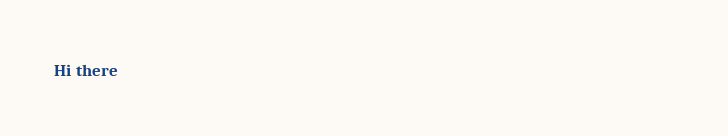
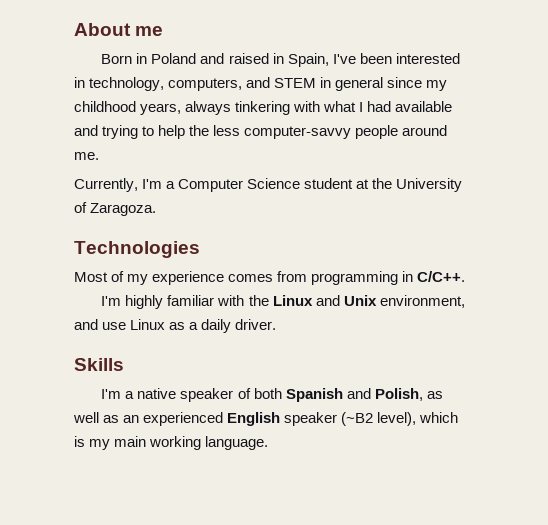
- Hi there
+ About me
+ Born in Poland and raised in Spain, I've been interested in technology, computers, and STEM in general since my childhood years, always tinkering with what I had available and trying to help the less computer-savvy people around me.
+ Currently, I'm a Computer Science student at the University of Zaragoza.
+ Technologies
+ Most of my experience comes from programming in C/C++.
+ I'm highly familiar with the Linux and Unix environment, and use Linux as a daily driver.
+ Skills
+ I'm a native speaker of both Spanish and Polish, as well as an experienced English speaker (~B2 level), which is my main working language.

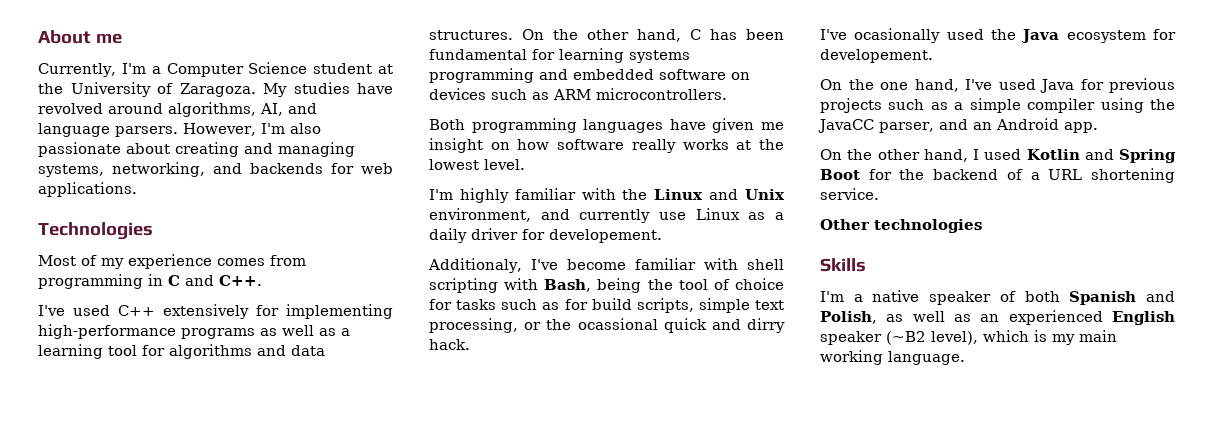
- Born in Poland and raised in Spain, I've been interested in technology, computers, and STEM in general since my childhood years, always tinkering with what I had available and trying to help the less computer-savvy people around me.
+ My studies have revolved around algorithms, AI, and language parsers. However, I'm also passionate about creating and managing systems, networking, and backends for web applications.
- Most of my experience comes from programming in C/C++.
+ Most of my experience comes from programming in C and C++.
+ I've used C++ extensively for implementing high-performance programs as well as a learning tool for algorithms and data structures. On the other hand, C has been fundamental for learning systems programming and embedded software on devices such as ARM microcontrollers.
+ Both programming languages have given me insight on how software really works at the lowest level.
- I'm highly familiar with the Linux and Unix environment, and use Linux as a daily driver.
+ I'm highly familiar with the Linux and Unix environment, and currently use Linux as a daily driver for developement.
+ Additionaly, I've become familiar with shell scripting with Bash, being the tool of choice for tasks such as for build scripts, simple text processing, or the ocassional quick and dirry hack.
+ I've ocasionally used the Java ecosystem for developement.
+ On the one hand, I've used Java for previous projects such as a simple compiler using the JavaCC parser, and an Android app.
+ On the other hand, I used Kotlin and Spring Boot for the backend of a URL shortening service.
+ Other technologies

